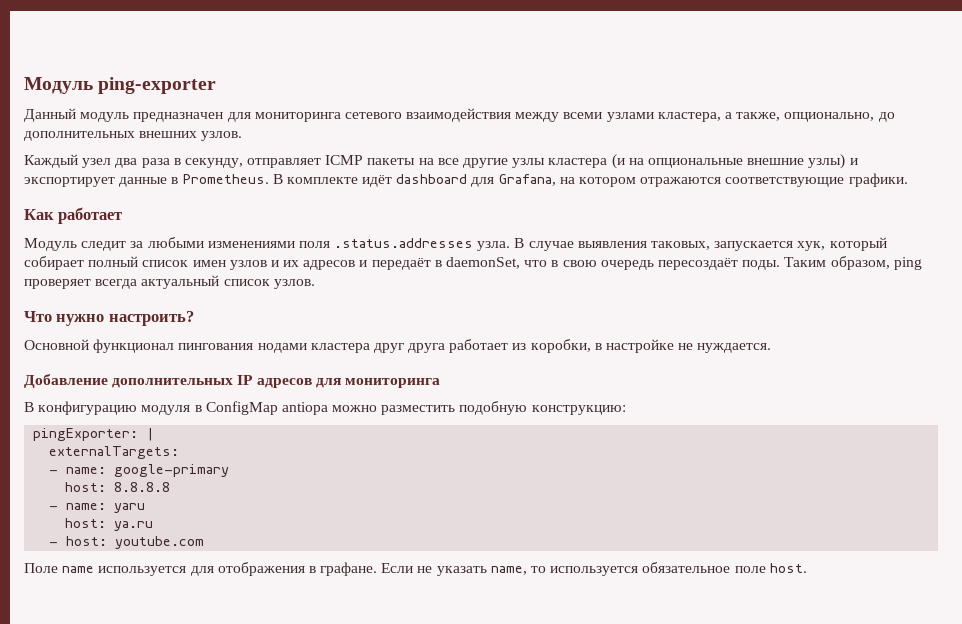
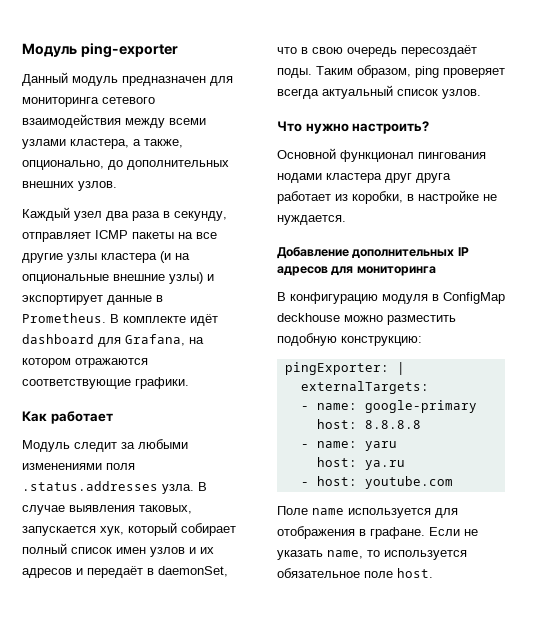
- В конфигурацию модуля в ConfigMap antiopa можно разместить подобную конструкцию:
+ В конфигурацию модуля в ConfigMap deckhouse можно разместить подобную конструкцию:

